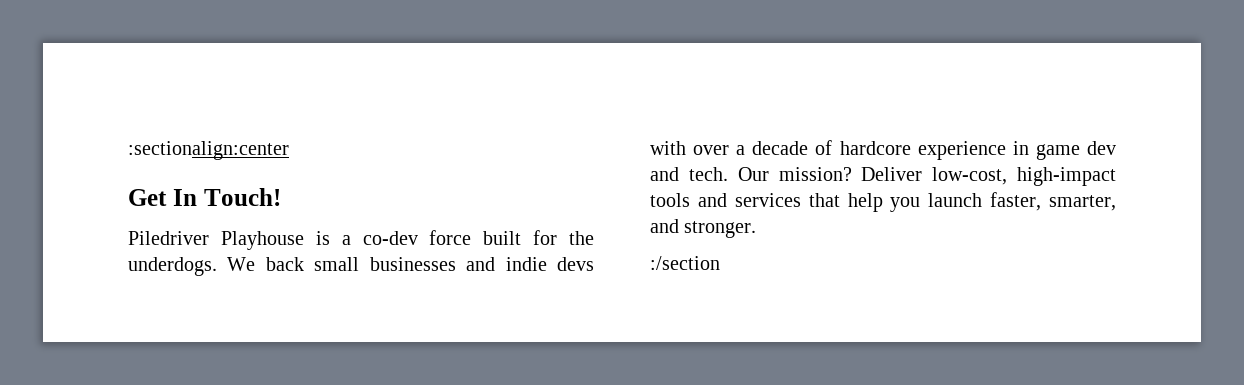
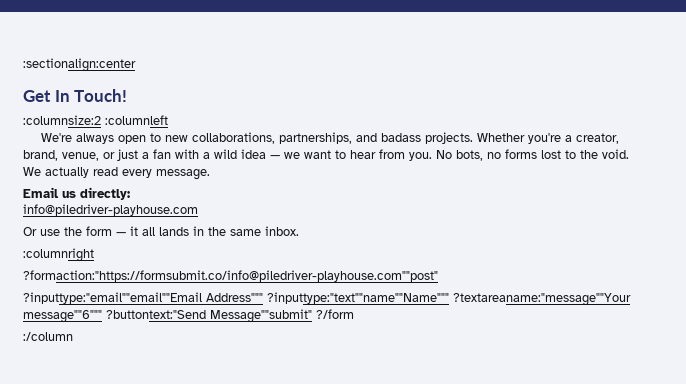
- Piledriver Playhouse is a co-dev force built for the underdogs. We back small businesses and indie devs with over a decade of hardcore experience in game dev and tech. Our mission? Deliver low-cost, high-impact tools and services that help you launch faster, smarter, and stronger.
- :/section
+ :columnsize:2 :columnleft
+ We're always open to new collaborations, partnerships, and badass projects. Whether you're a creator, brand, venue, or just a fan with a wild idea — we want to hear from you. No bots, no forms lost to the void. We actually read every message.
+ Email us directly:
+ info@piledriver-playhouse.com
+ Or use the form — it all lands in the same inbox.
+ :columnright
+ ?formaction:"https://formsubmit.co/info@piledriver-playhouse.com""post"
+ ?inputtype:"email""email""Email Address""" ?inputtype:"text""name""Name""" ?textareaname:"message""Your message""6""" ?buttontext:"Send Message""submit" ?/form
+ :/column

